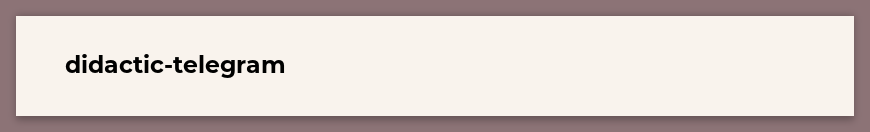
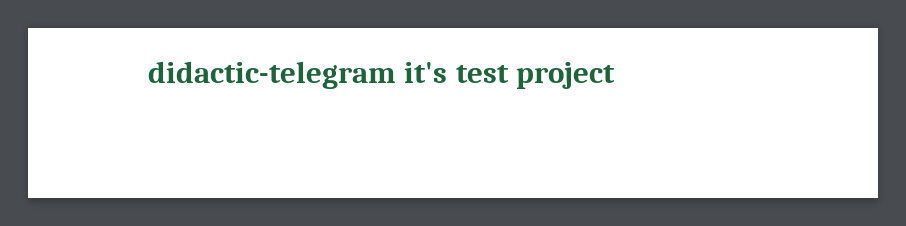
- didactic-telegram
+ didactic-telegram it's test project

